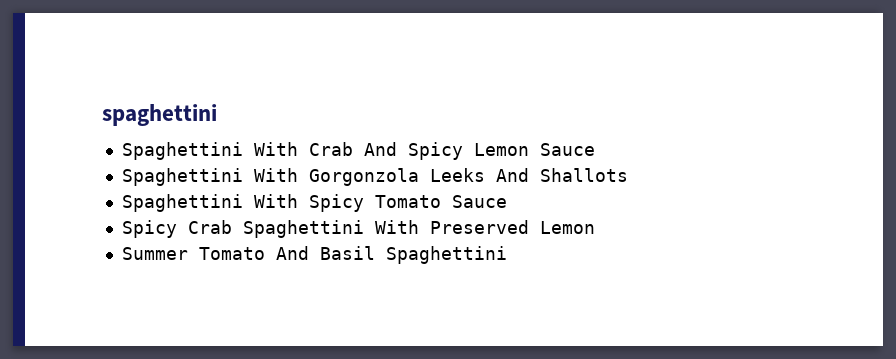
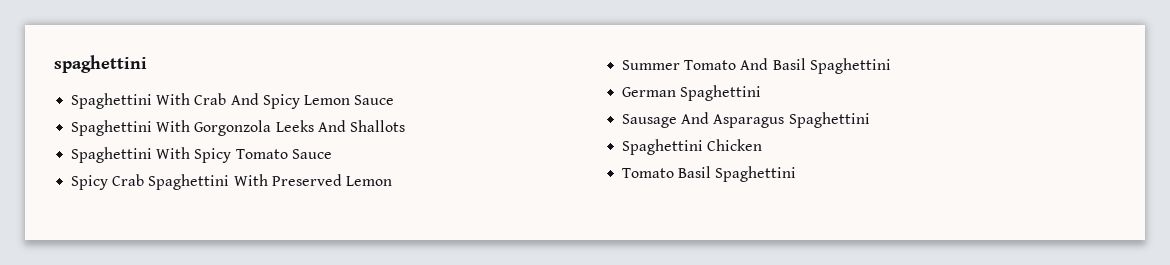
+ German Spaghettini
+ Sausage And Asparagus Spaghettini
+ Spaghettini Chicken
+ Tomato Basil Spaghettini

